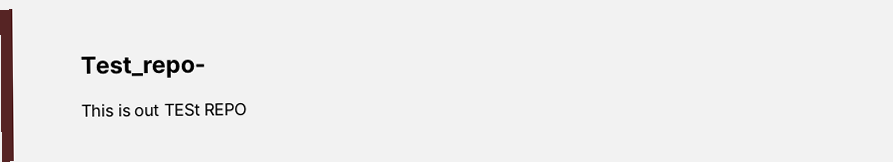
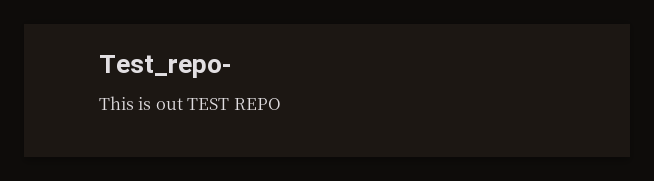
- This is out TESt REPO
+ This is out TEST REPO

